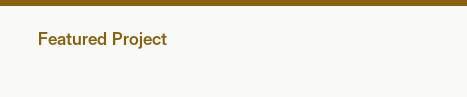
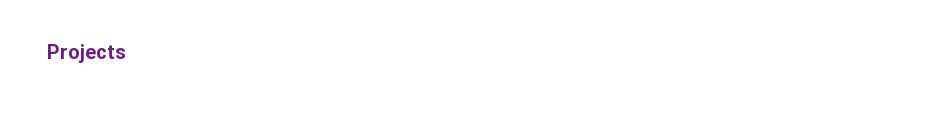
- Featured Project
+ Projects

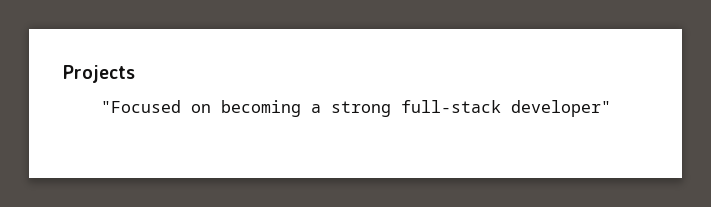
+ "Focused on becoming a strong full-stack developer"

